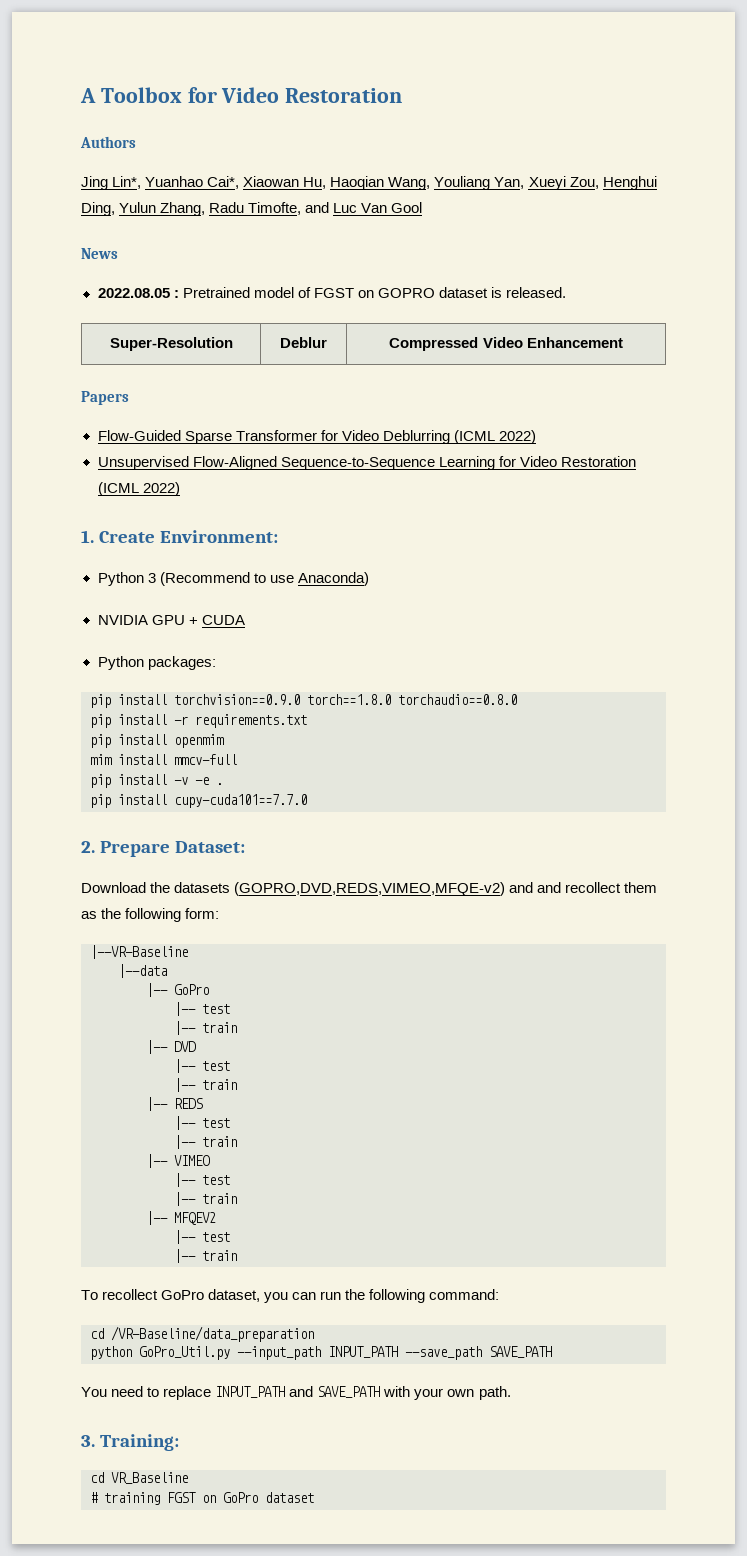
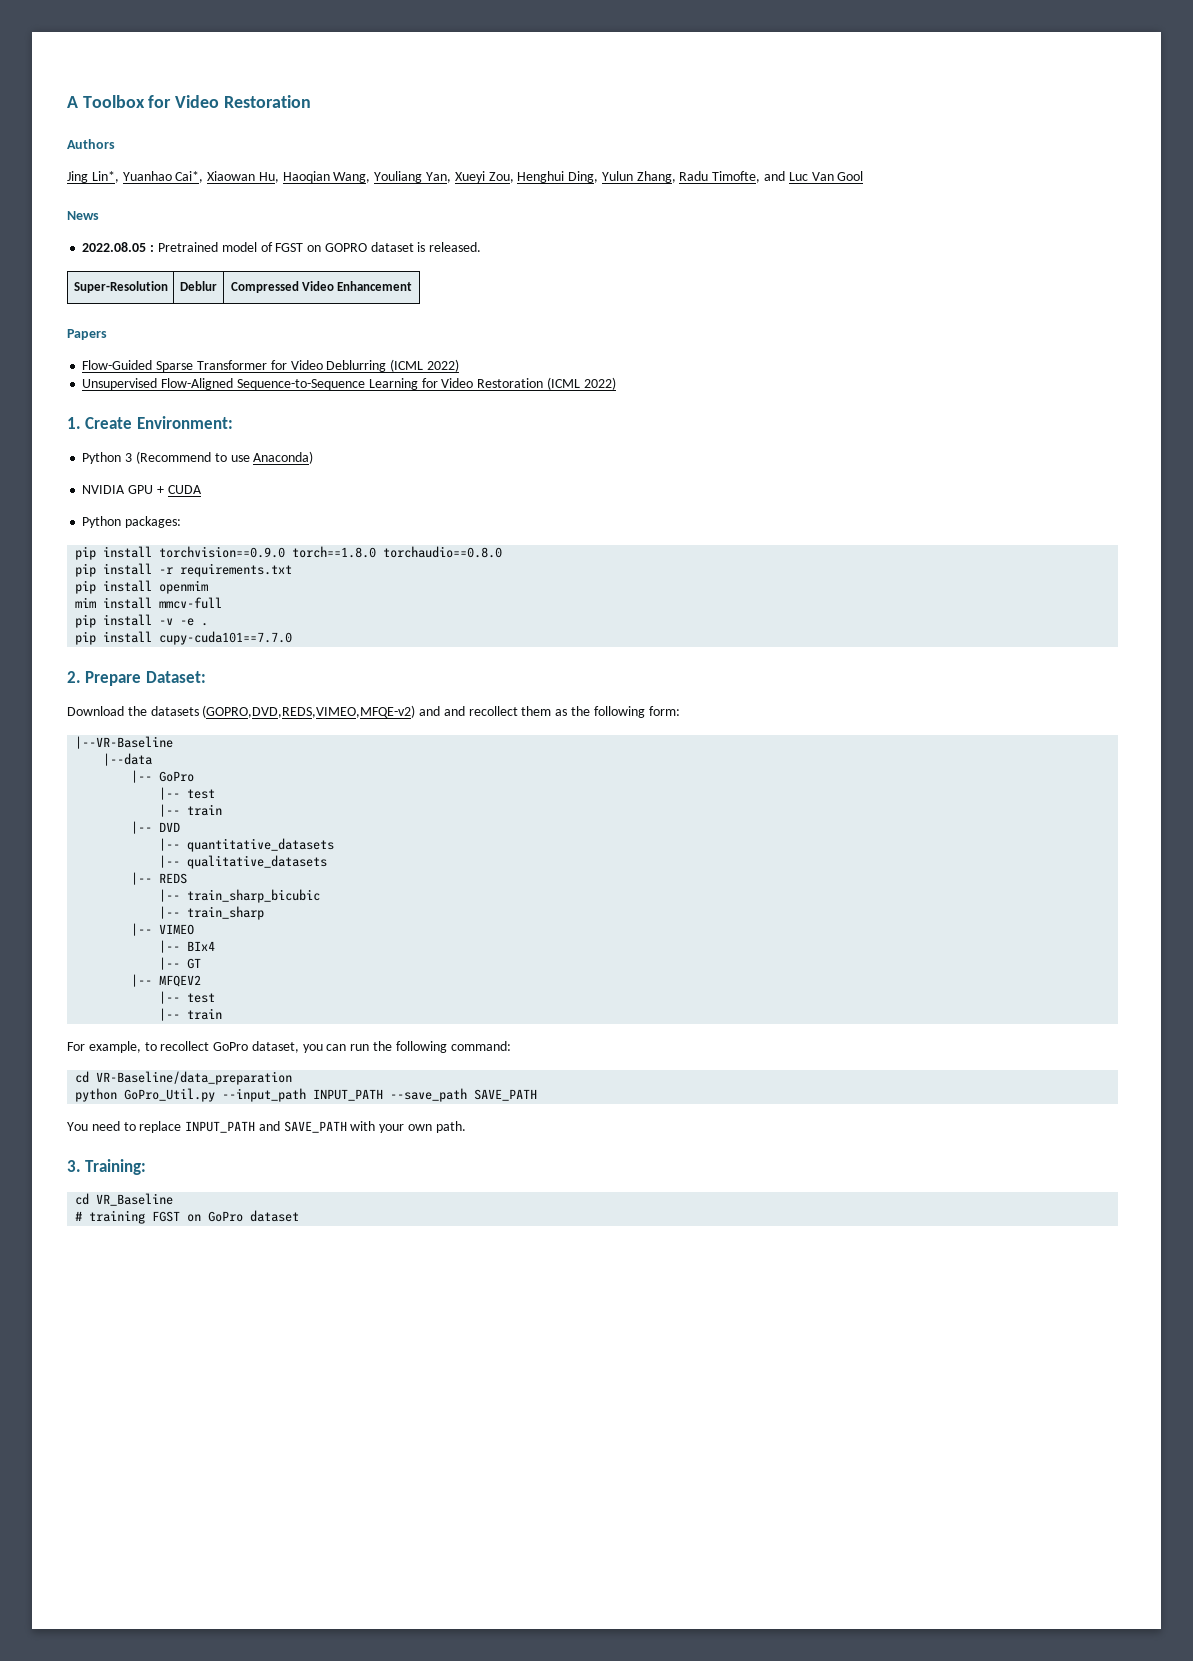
  |-- DVD
- |-- test
- |-- train
+ |-- quantitative_datasets
+ |-- qualitative_datasets
  |-- REDS
- |-- test
- |-- train
+ |-- train_sharp_bicubic
+ |-- train_sharp
  |-- VIMEO
- |-- test
- |-- train
+ |-- BIx4
+ |-- GT
- To recollect GoPro dataset, you can run the following command:
+ For example, to recollect GoPro dataset, you can run the following command:
- cd /VR-Baseline/data_preparation
+ cd VR-Baseline/data_preparation

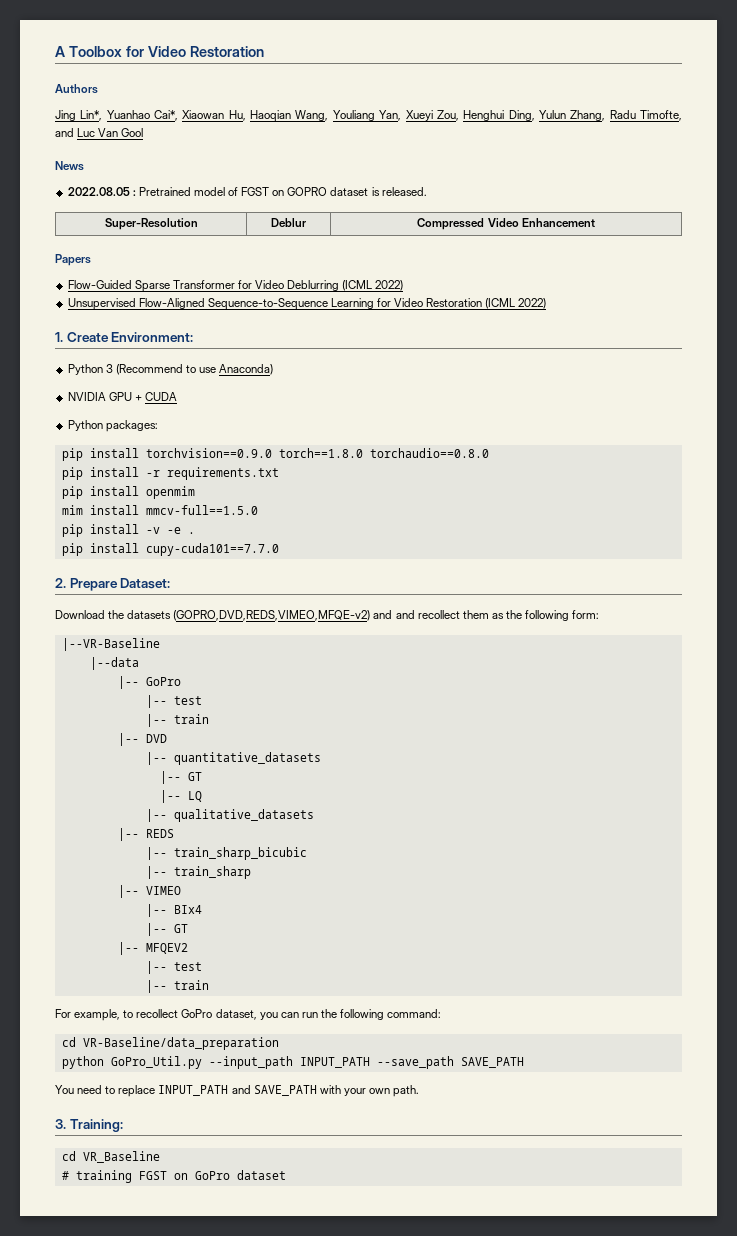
- mim install mmcv-full
+ mim install mmcv-full==1.5.0
  |-- quantitative_datasets
+ |-- GT
+ |-- LQ

